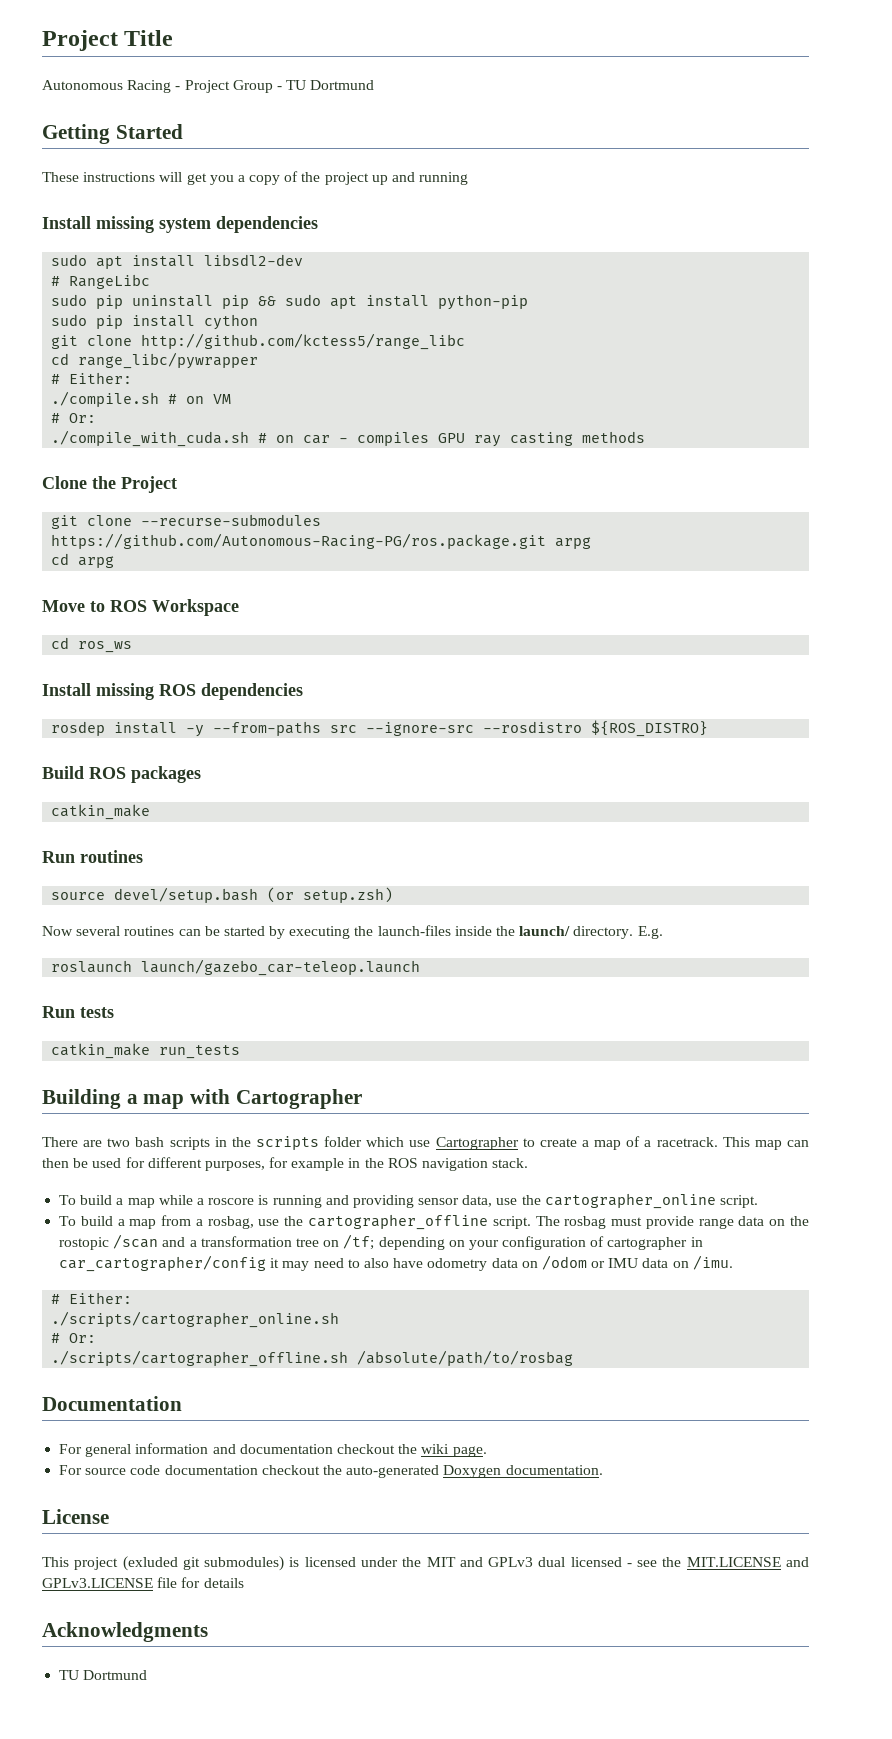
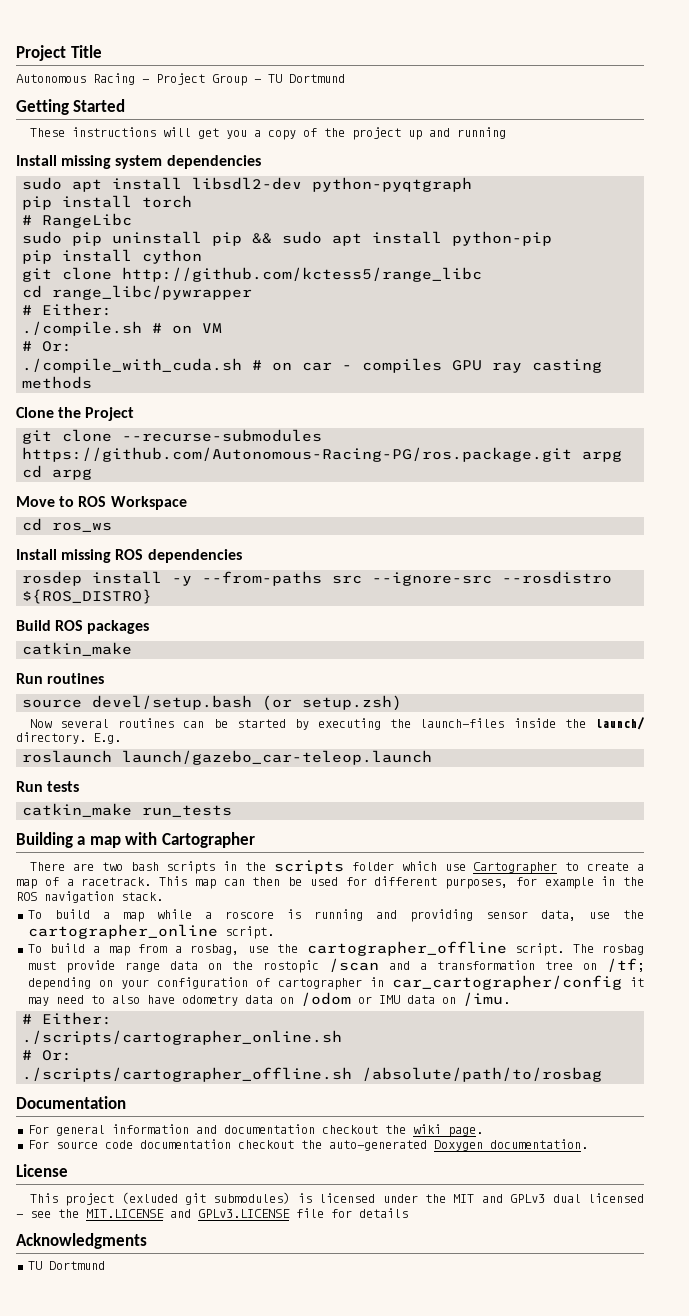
- sudo apt install libsdl2-dev
+ sudo apt install libsdl2-dev python-pyqtgraph
+ pip install torch
- sudo pip install cython
+ pip install cython

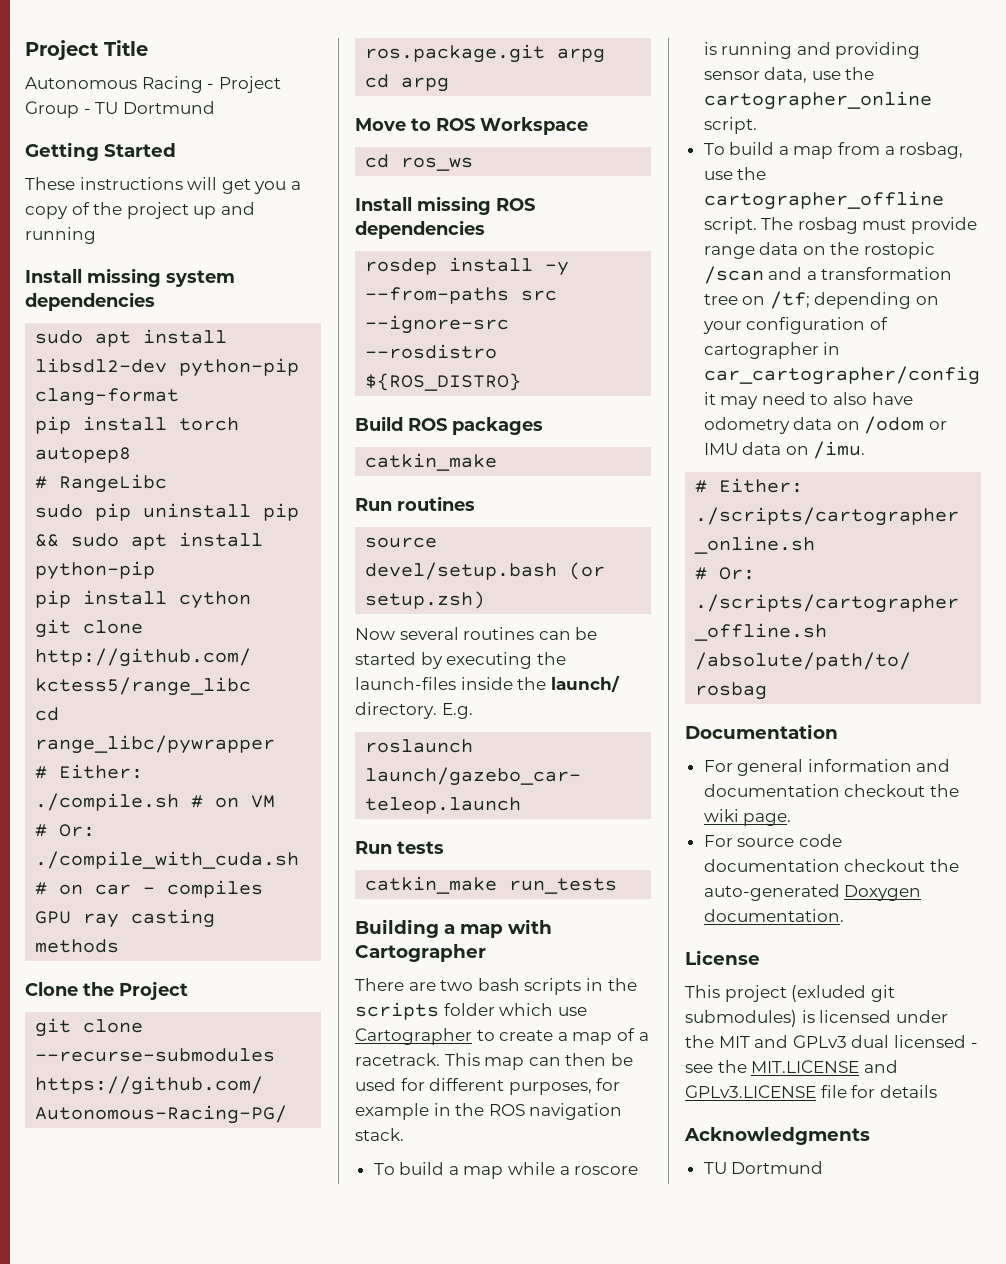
- sudo apt install libsdl2-dev python-pyqtgraph
+ sudo apt install libsdl2-dev python-pip clang-format
- pip install torch
+ pip install torch autopep8

